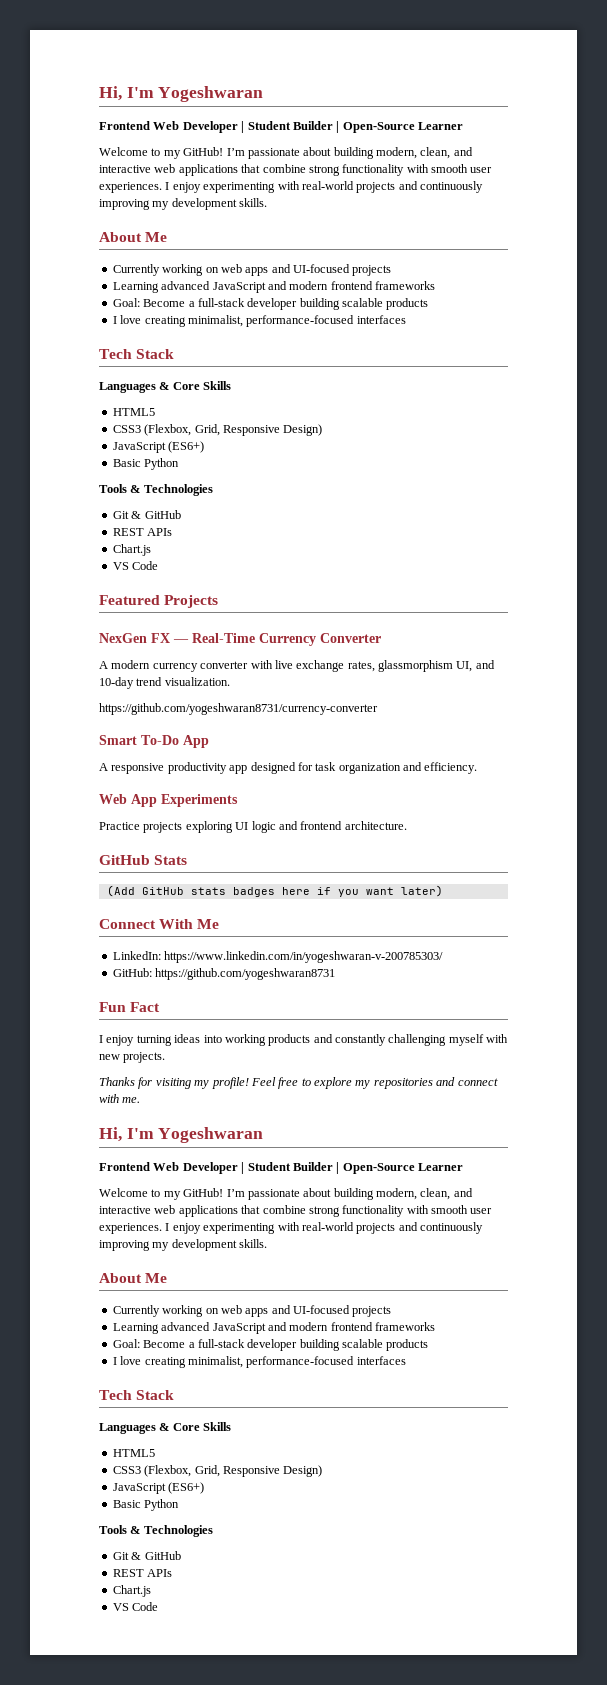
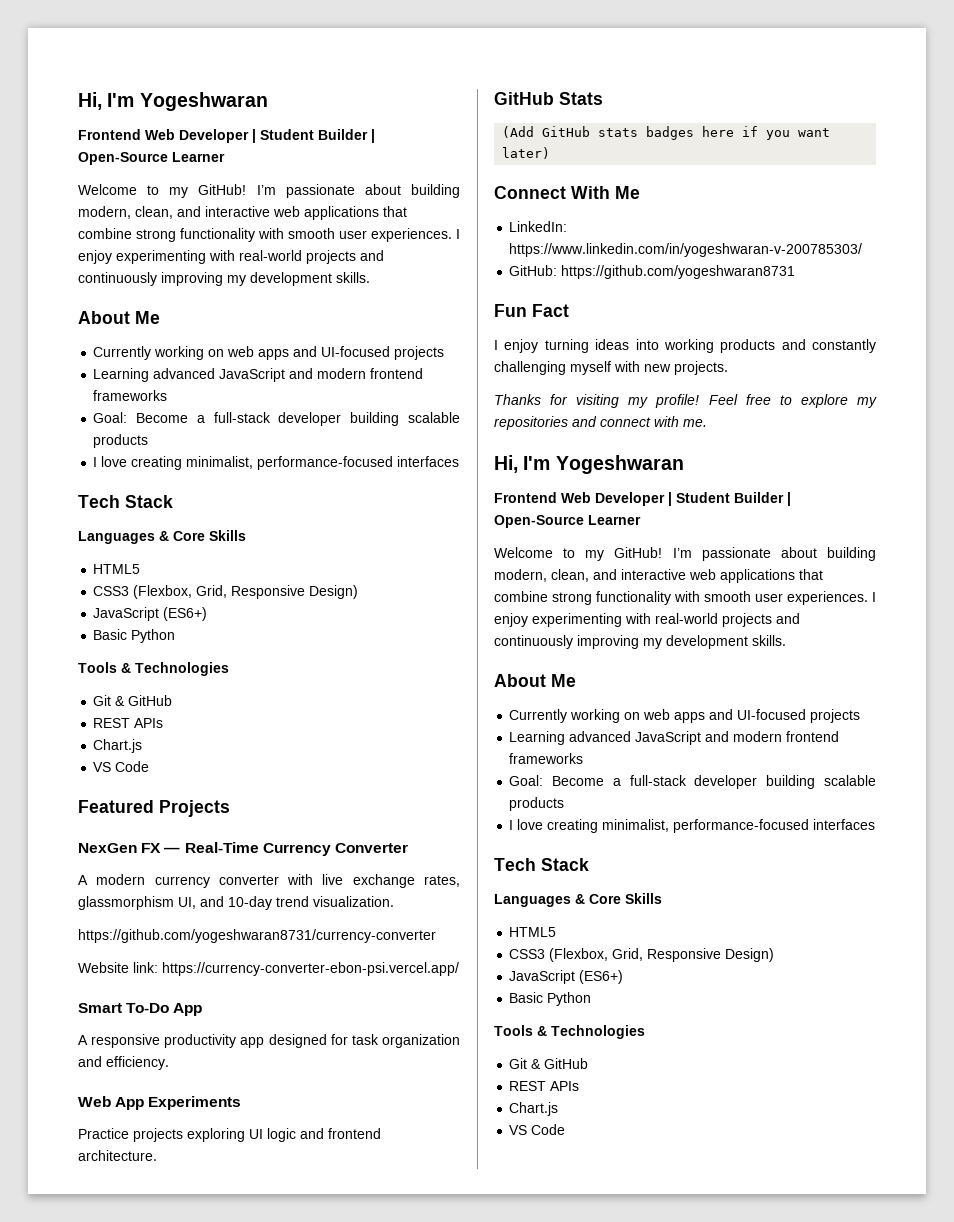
+ Website link: https://currency-converter-ebon-psi.vercel.app/

